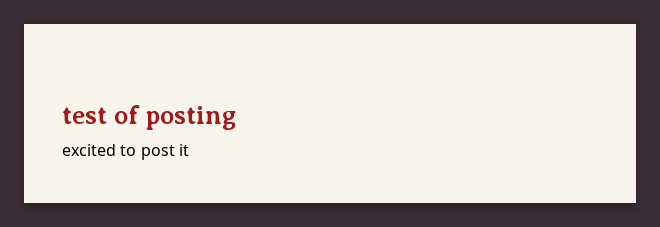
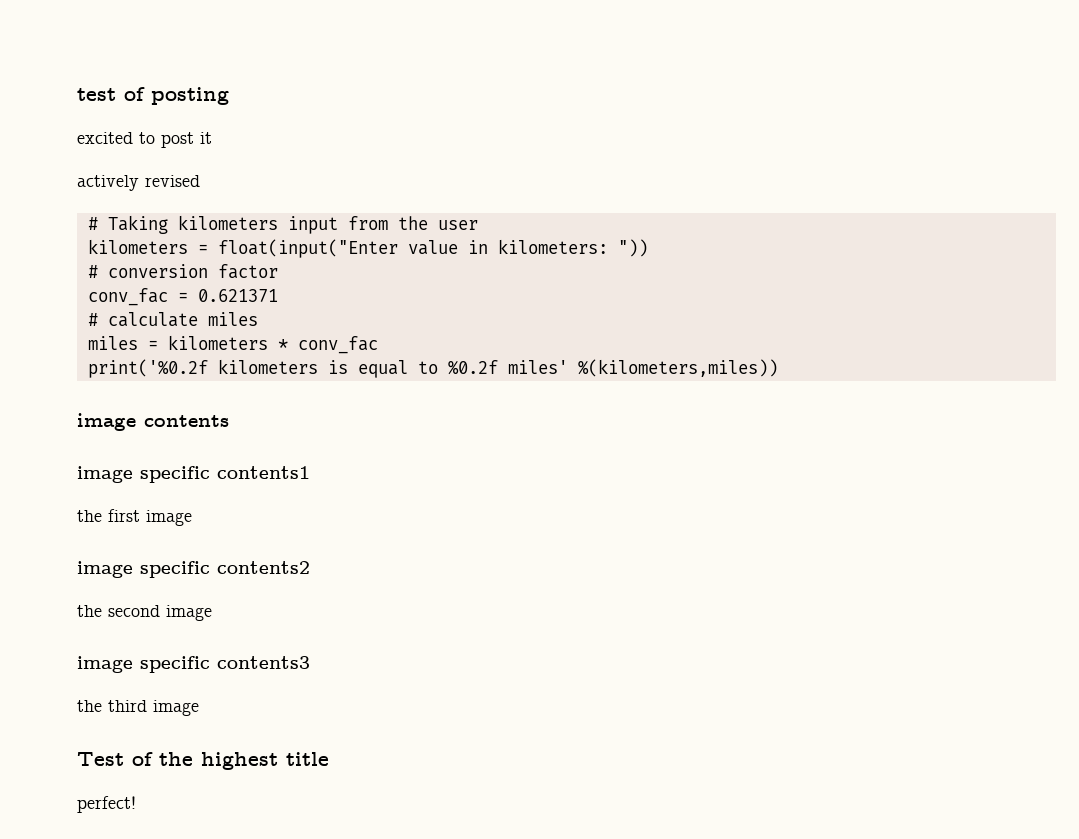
+ actively revised
+ # Taking kilometers input from the user
+ kilometers = float(input("Enter value in kilometers: "))
+ # conversion factor
+ conv_fac = 0.621371
+ # calculate miles
+ miles = kilometers * conv_fac
+ print('%0.2f kilometers is equal to %0.2f miles' %(kilometers,miles))
+ image contents
+ image specific contents1
+ the first image
+ image specific contents2
+ the second image
+ image specific contents3
+ the third image
+ Test of the highest title
+ perfect!

